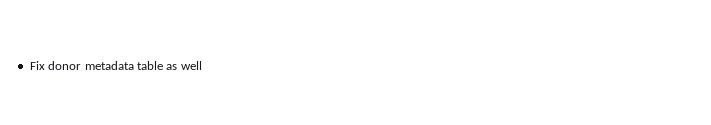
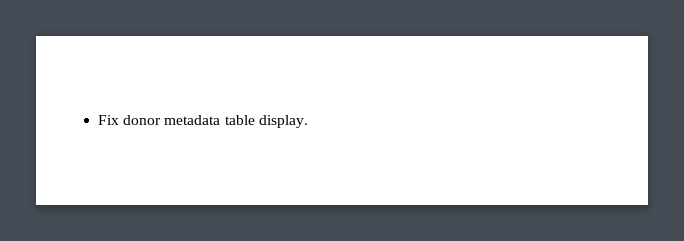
- Fix donor metadata table as well
+ Fix donor metadata table display.

